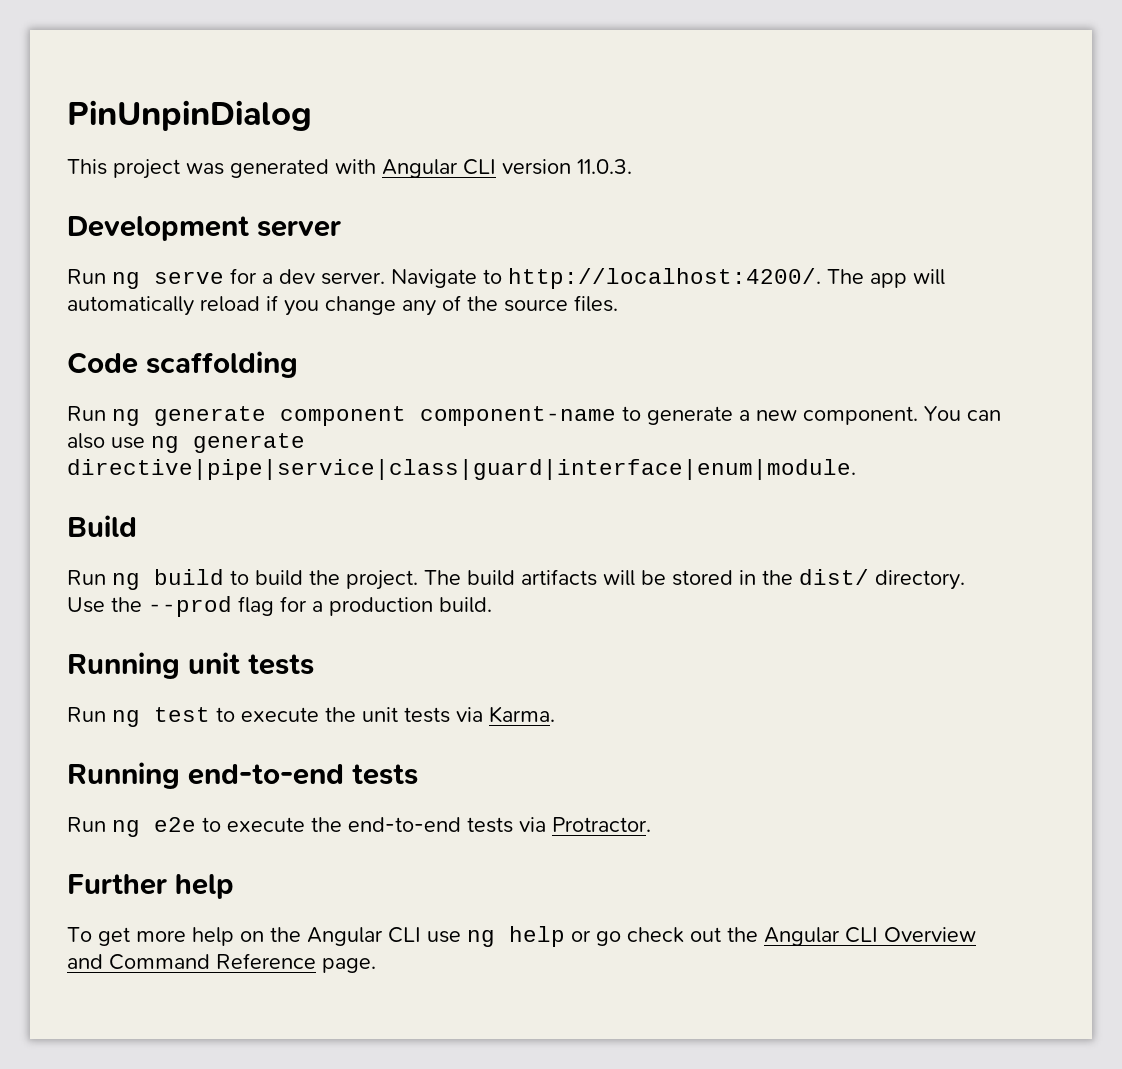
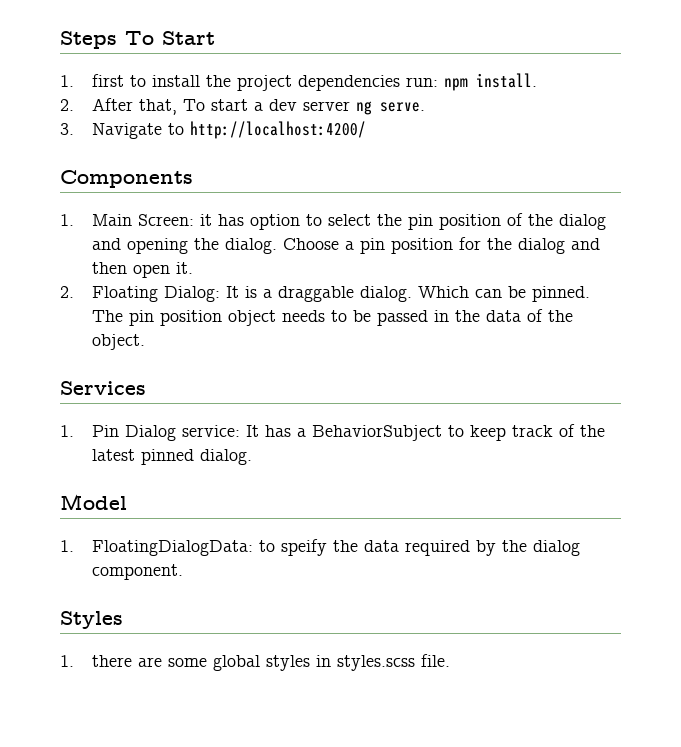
- PinUnpinDialog
- This project was generated with Angular CLI version 11.0.3.
- Development server
- Run ng serve for a dev server. Navigate to http://localhost:4200/. The app will automatically reload if you change any of the source files.
- Code scaffolding
- Run ng generate component component-name to generate a new component. You can also use ng generate directive|pipe|service|class|guard|interface|enum|module.
- Build
- Run ng build to build the project. The build artifacts will be stored in the dist/ directory. Use the --prod flag for a production build.
- Running unit tests
- Run ng test to execute the unit tests via Karma.
- Running end-to-end tests
- Run ng e2e to execute the end-to-end tests via Protractor.
- Further help
- To get more help on the Angular CLI use ng help or go check out the Angular CLI Overview and Command Reference page.
+ Steps To Start
+ 1. first to install the project dependencies run: npm install.
+ 2. After that, To start a dev server ng serve.
+ 3. Navigate to http://localhost:4200/
+ Components
+ 1. Main Screen: it has option to select the pin position of the dialog and opening the dialog. Choose a pin position for the dialog and then open it.
+ 2. Floating Dialog: It is a draggable dialog. Which can be pinned. The pin position object needs to be passed in the data of the object.
+ Services
+ 1. Pin Dialog service: It has a BehaviorSubject to keep track of the latest pinned dialog.
+ Model
+ 1. FloatingDialogData: to speify the data required by the dialog component.
+ Styles
+ 1. there are some global styles in styles.scss file.

